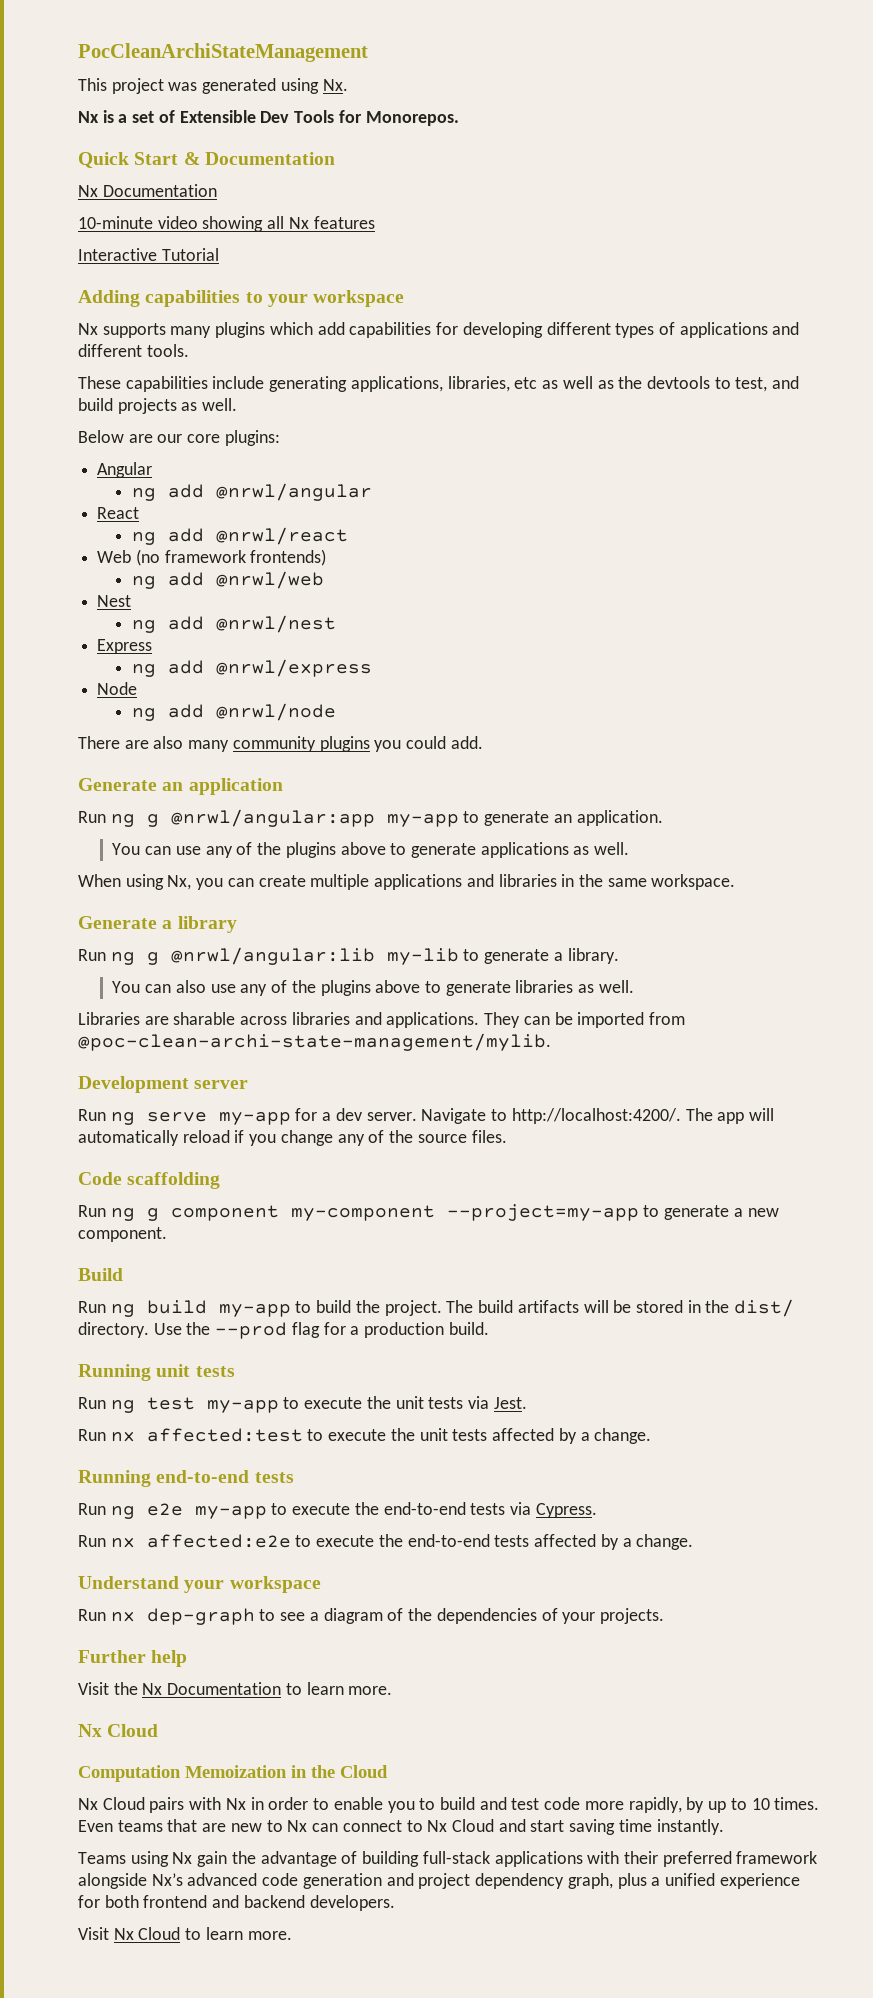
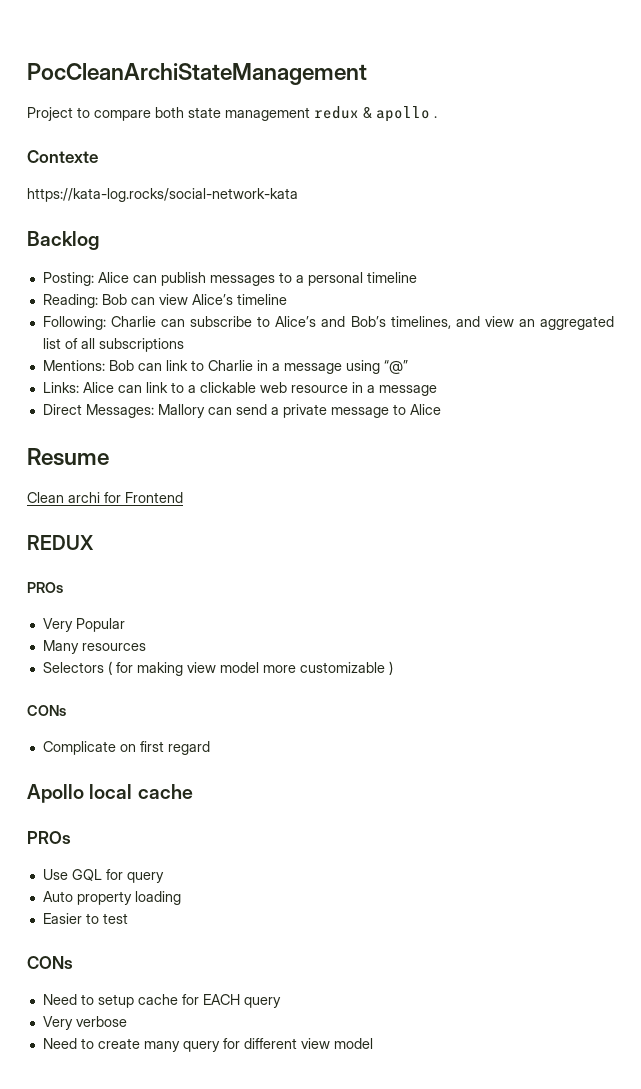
- This project was generated using Nx.
- Nx is a set of Extensible Dev Tools for Monorepos.
- Quick Start & Documentation
- Nx Documentation
- 10-minute video showing all Nx features
- Interactive Tutorial
- Adding capabilities to your workspace
- Nx supports many plugins which add capabilities for developing different types of applications and different tools.
- These capabilities include generating applications, libraries, etc as well as the devtools to test, and build projects as well.
- Below are our core plugins:
- Angular
- ng add @nrwl/angular
- React
- ng add @nrwl/react
- Web (no framework frontends)
- ng add @nrwl/web
- Nest
- ng add @nrwl/nest
- Express
- ng add @nrwl/express
- Node
- ng add @nrwl/node
- There are also many community plugins you could add.
- Generate an application
- Run ng g @nrwl/angular:app my-app to generate an application.
- You can use any of the plugins above to generate applications as well.
- When using Nx, you can create multiple applications and libraries in the same workspace.
- Generate a library
- Run ng g @nrwl/angular:lib my-lib to generate a library.
- You can also use any of the plugins above to generate libraries as well.
- Libraries are sharable across libraries and applications. They can be imported from @poc-clean-archi-state-management/mylib.
- Development server
- Run ng serve my-app for a dev server. Navigate to http://localhost:4200/. The app will automatically reload if you change any of the source files.
- Code scaffolding
- Run ng g component my-component --project=my-app to generate a new component.
- Build
- Run ng build my-app to build the project. The build artifacts will be stored in the dist/ directory. Use the --prod flag for a production build.
- Running unit tests
- Run ng test my-app to execute the unit tests via Jest.
- Run nx affected:test to execute the unit tests affected by a change.
- Running end-to-end tests
- Run ng e2e my-app to execute the end-to-end tests via Cypress.
- Run nx affected:e2e to execute the end-to-end tests affected by a change.
- Understand your workspace
- Run nx dep-graph to see a diagram of the dependencies of your projects.
- Further help
- Visit the Nx Documentation to learn more.
- Nx Cloud
- Computation Memoization in the Cloud
- Nx Cloud pairs with Nx in order to enable you to build and test code more rapidly, by up to 10 times. Even teams that are new to Nx can connect to Nx Cloud and start saving time instantly.
- Teams using Nx gain the advantage of building full-stack applications with their preferred framework alongside Nx’s advanced code generation and project dependency graph, plus a unified experience for both frontend and backend developers.
- Visit Nx Cloud to learn more.
+ Project to compare both state management redux & apollo .
+ Contexte
+ https://kata-log.rocks/social-network-kata
+ Backlog
+ Posting: Alice can publish messages to a personal timeline
+ Reading: Bob can view Alice’s timeline
+ Following: Charlie can subscribe to Alice’s and Bob’s timelines, and view an aggregated list of all subscriptions
+ Mentions: Bob can link to Charlie in a message using “@”
+ Links: Alice can link to a clickable web resource in a message
+ Direct Messages: Mallory can send a private message to Alice
+ Resume
+ Clean archi for Frontend
+ REDUX
+ PROs
+ Very Popular
+ Many resources
+ Selectors ( for making view model more customizable )
+ CONs
+ Complicate on first regard
+ Apollo local cache
+ PROs
+ Use GQL for query
+ Auto property loading
+ Easier to test
+ CONs
+ Need to setup cache for EACH query
+ Very verbose
+ Need to create many query for different view model

